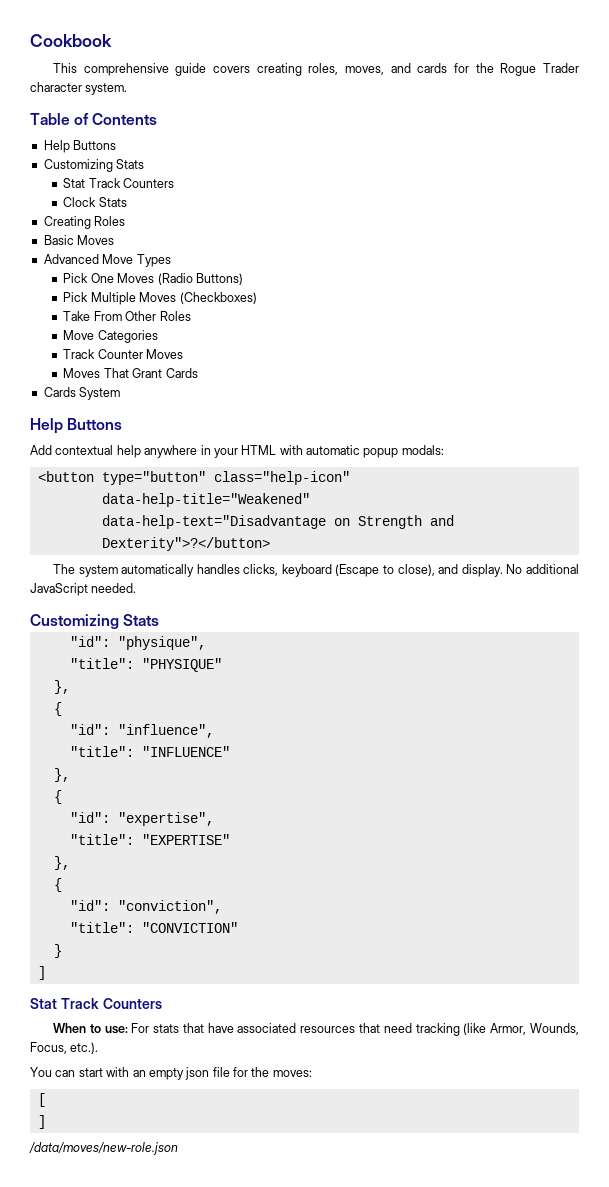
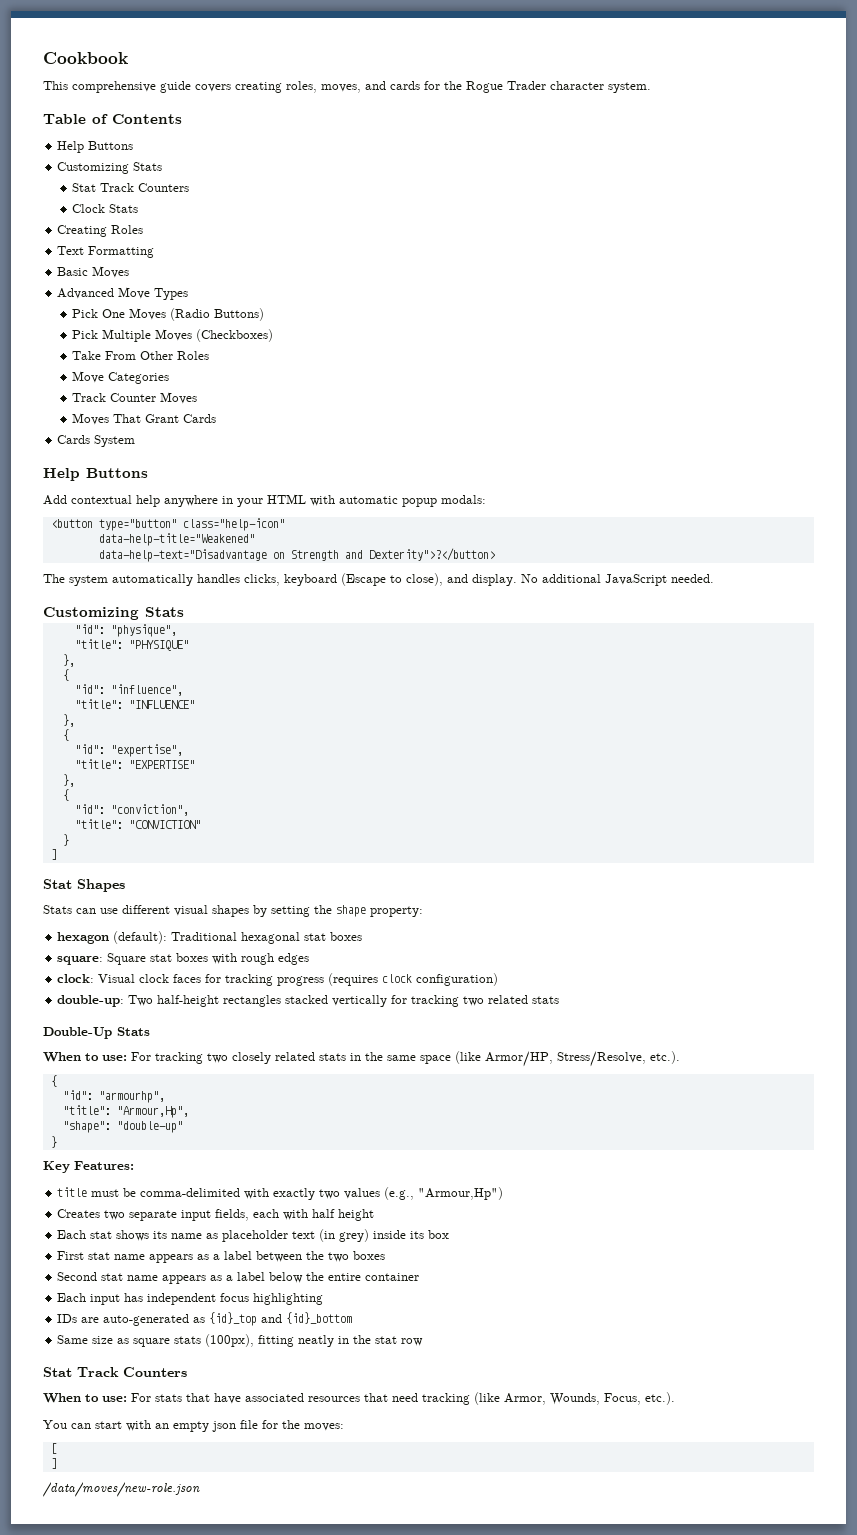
+ Text Formatting
+ Stat Shapes
+ Stats can use different visual shapes by setting the shape property:
+ hexagon (default): Traditional hexagonal stat boxes
+ square: Square stat boxes with rough edges
+ clock: Visual clock faces for tracking progress (requires clock configuration)
+ double-up: Two half-height rectangles stacked vertically for tracking two related stats
+ Double-Up Stats
+ When to use: For tracking two closely related stats in the same space (like Armor/HP, Stress/Resolve, etc.).
+ {
+ "id": "armourhp",
+ "title": "Armour,Hp",
+ "shape": "double-up"
+ }
+ Key Features:
+ title must be comma-delimited with exactly two values (e.g., "Armour,Hp")
+ Creates two separate input fields, each with half height
+ Each stat shows its name as placeholder text (in grey) inside its box
+ First stat name appears as a label between the two boxes
+ Second stat name appears as a label below the entire container
+ Each input has independent focus highlighting
+ IDs are auto-generated as {id}_top and {id}_bottom
+ Same size as square stats (100px), fitting neatly in the stat row

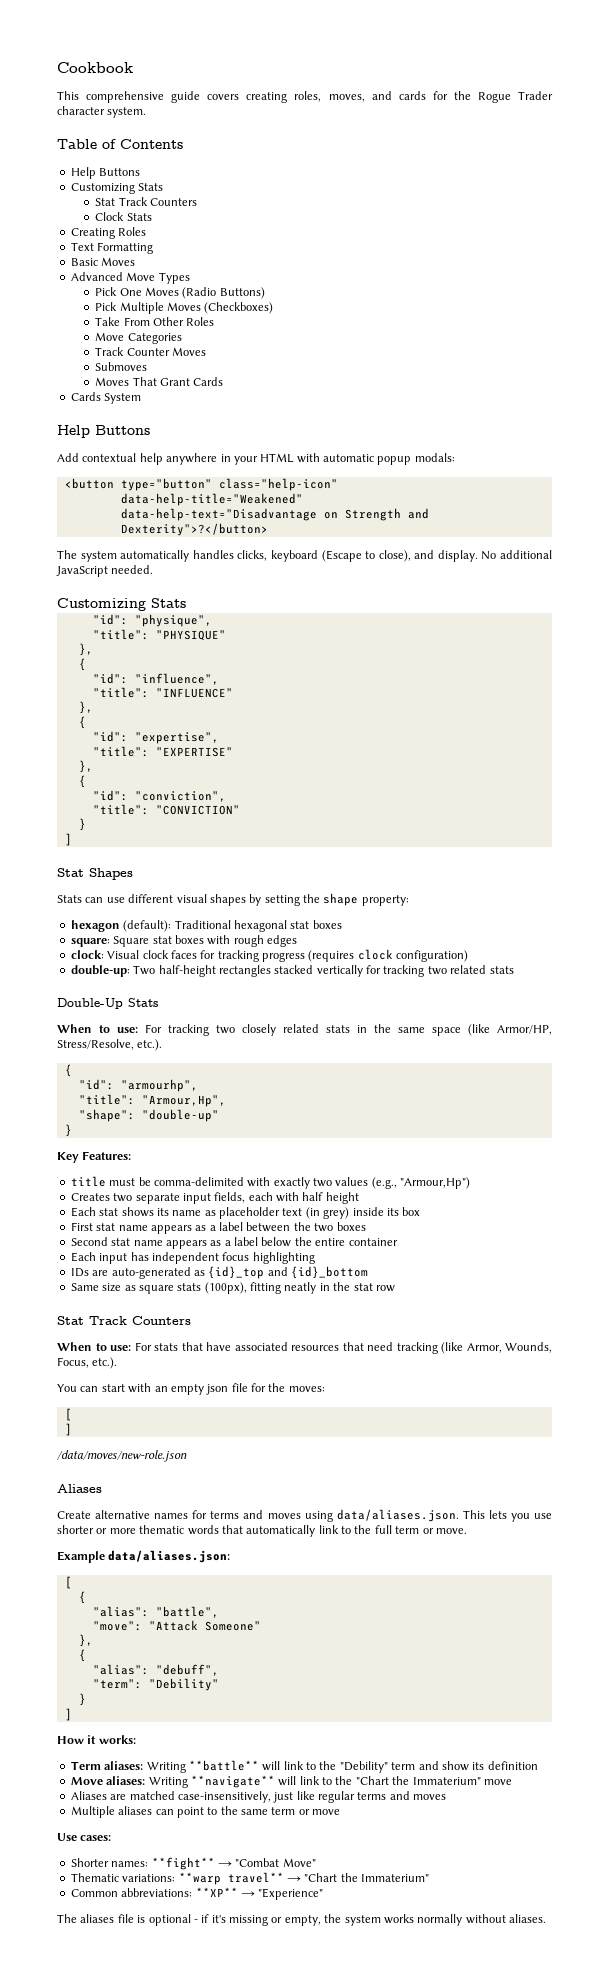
+ Submoves
  /data/moves/new-role.json
+ Aliases
+ Create alternative names for terms and moves using data/aliases.json. This lets you use shorter or more thematic words that automatically link to the full term or move.
+ Example data/aliases.json:
+ [
+ {
+ "alias": "battle",
+ "move": "Attack Someone"
+ },
+ {
+ "alias": "debuff",
+ "term": "Debility"
+ }
+ ]
+ How it works:
+ Term aliases: Writing **battle** will link to the "Debility" term and show its definition
+ Move aliases: Writing **navigate** will link to the "Chart the Immaterium" move
+ Aliases are matched case-insensitively, just like regular terms and moves
+ Multiple aliases can point to the same term or move
+ Use cases:
+ Shorter names: **fight** → "Combat Move"
+ Thematic variations: **warp travel** → "Chart the Immaterium"
+ Common abbreviations: **XP** → "Experience"
+ The aliases file is optional - if it's missing or empty, the system works normally without aliases.

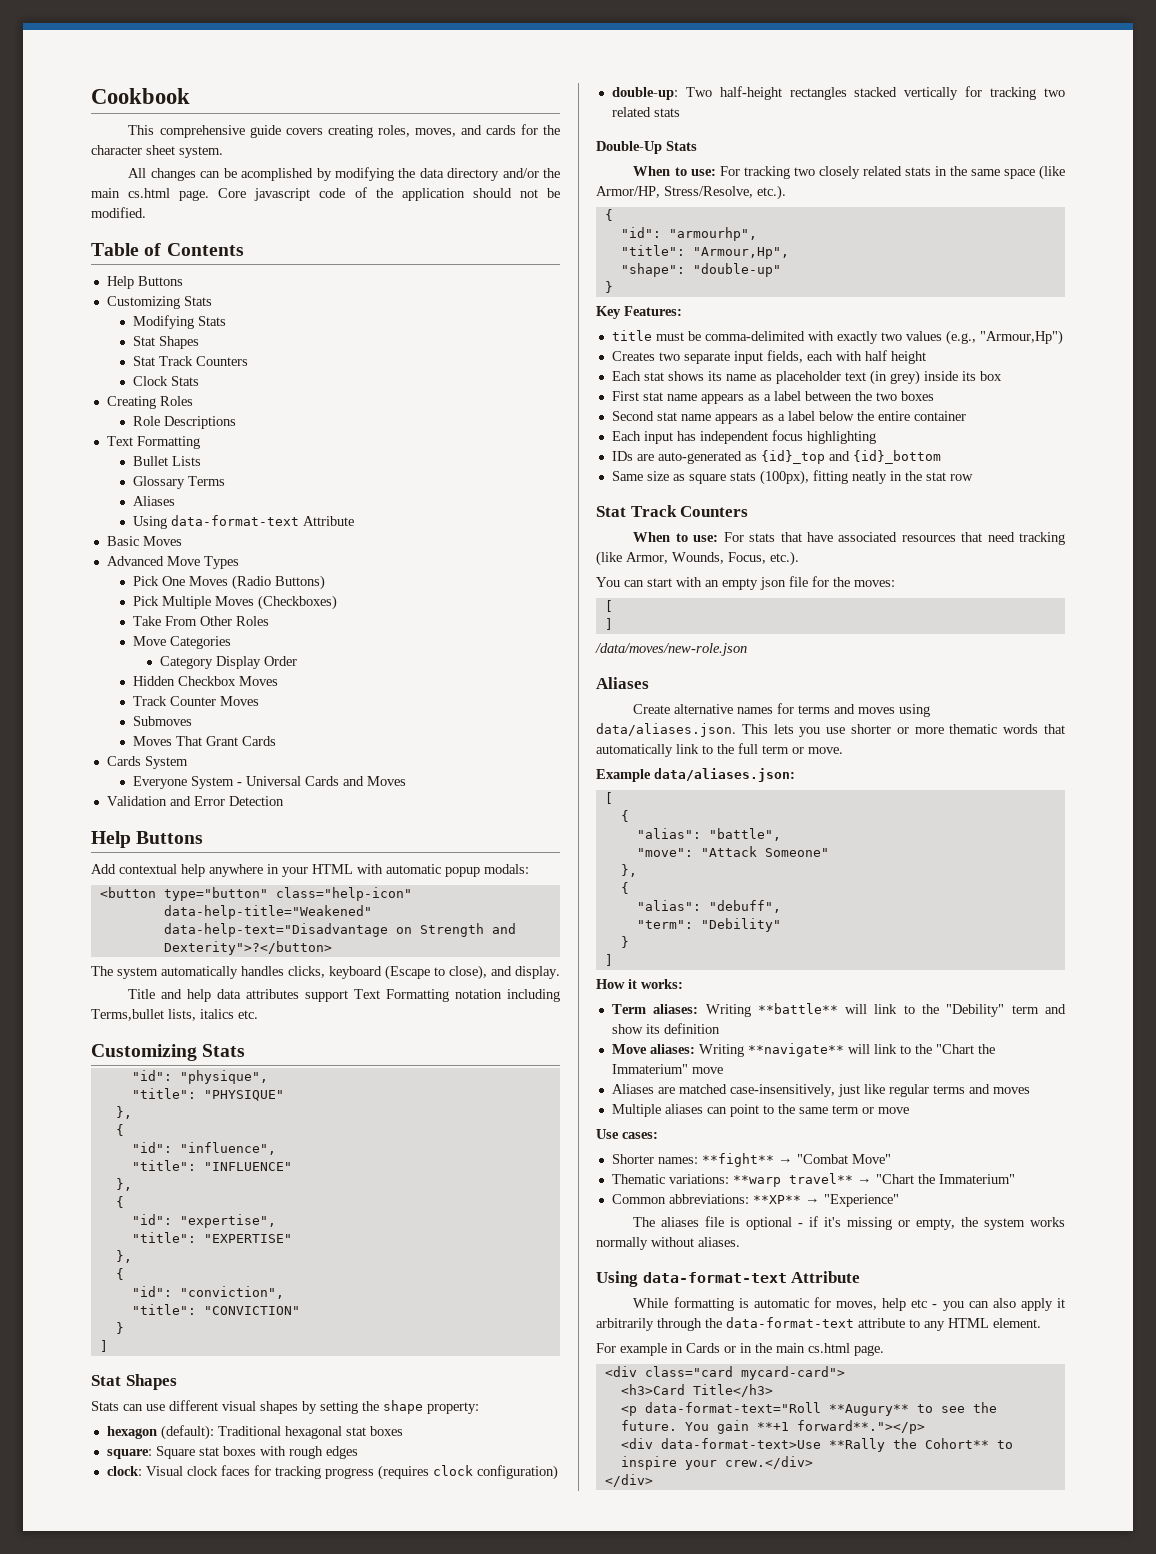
- This comprehensive guide covers creating roles, moves, and cards for the Rogue Trader character system.
+ This comprehensive guide covers creating roles, moves, and cards for the character sheet system.
+ All changes can be acomplished by modifying the data directory and/or the main cs.html page. Core javascript code of the application should not be modified.
+ Modifying Stats
+ Stat Shapes
+ Role Descriptions
  Text Formatting
+ Bullet Lists
+ Glossary Terms
+ Aliases
+ Using data-format-text Attribute
+ Category Display Order
+ Hidden Checkbox Moves
+ Everyone System - Universal Cards and Moves
+ Validation and Error Detection
- The system automatically handles clicks, keyboard (Escape to close), and display. No additional JavaScript needed.
+ The system automatically handles clicks, keyboard (Escape to close), and display.
+ Title and help data attributes support Text Formatting notation including Terms,bullet lists, italics etc.
  The aliases file is optional - if it's missing or empty, the system works normally without aliases.
+ Using data-format-text Attribute
+ While formatting is automatic for moves, help etc - you can also apply it arbitrarily through the data-format-text attribute to any HTML element.
+ For example in Cards or in the main cs.html page.
+ <div class="card mycard-card">
+ <h3>Card Title</h3>
+ <p data-format-text="Roll **Augury** to see the future. You gain **+1 forward**."></p>
+ <div data-format-text>Use **Rally the Cohort** to inspire your crew.</div>
+ </div>

